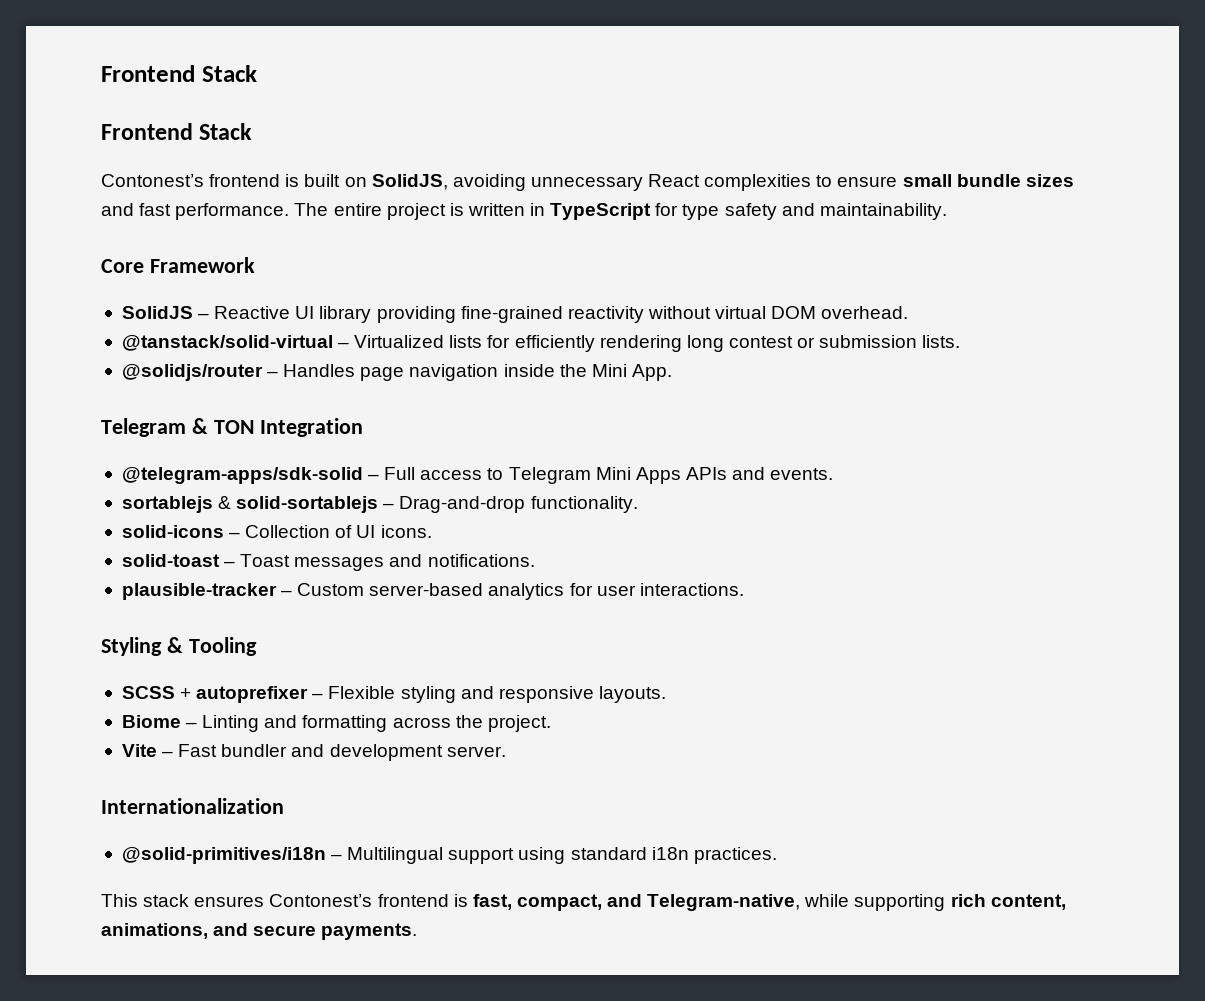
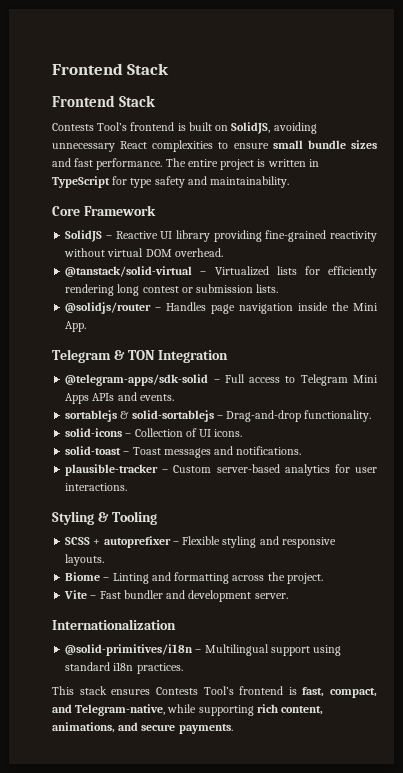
- Contonest’s frontend is built on SolidJS, avoiding unnecessary React complexities to ensure small bundle sizes and fast performance.
+ Contests Tool’s frontend is built on SolidJS, avoiding unnecessary React complexities to ensure small bundle sizes and fast performance.
- This stack ensures Contonest’s frontend is fast, compact, and Telegram-native, while supporting rich content, animations, and secure payments.
+ This stack ensures Contests Tool’s frontend is fast, compact, and Telegram-native, while supporting rich content, animations, and secure payments.

